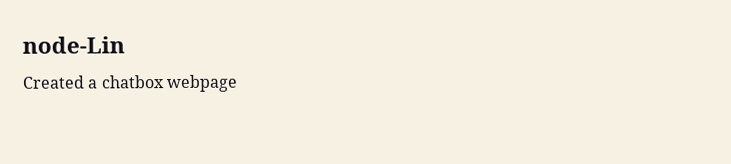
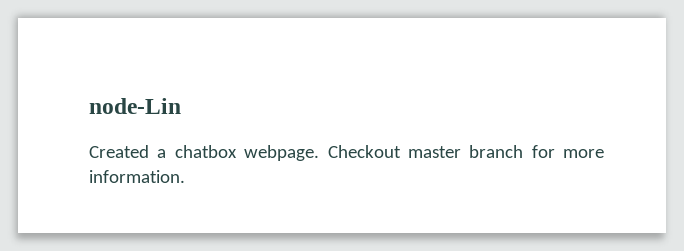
- Created a chatbox webpage
+ Created a chatbox webpage. Checkout master branch for more information.

